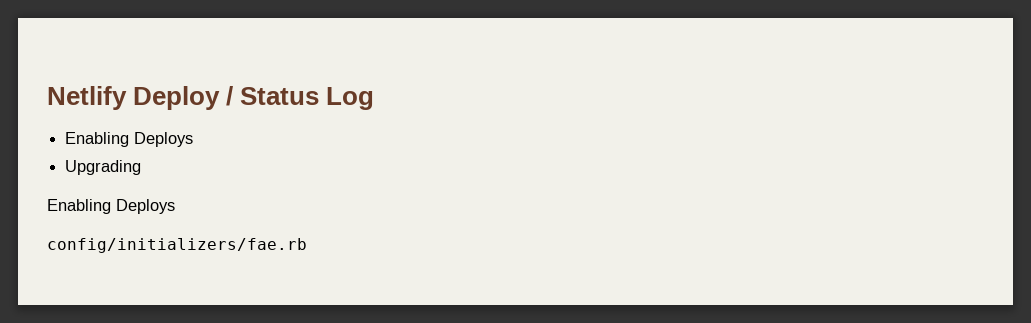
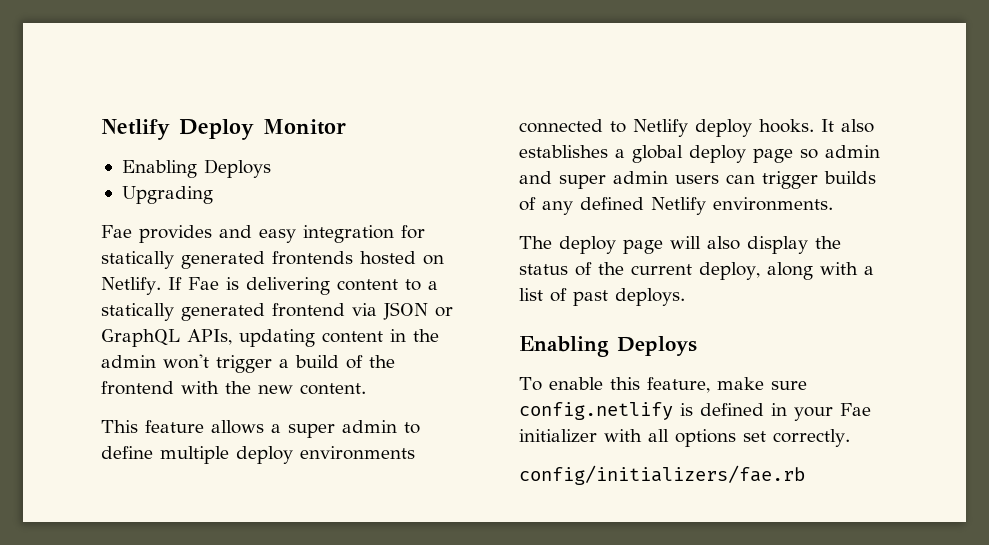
- Netlify Deploy / Status Log
+ Netlify Deploy Monitor
  Upgrading
+ Fae provides and easy integration for statically generated frontends hosted on Netlify. If Fae is delivering content to a statically generated frontend via JSON or GraphQL APIs, updating content in the admin won't trigger a build of the frontend with the new content.
+ This feature allows a super admin to define multiple deploy environments connected to Netlify deploy hooks. It also establishes a global deploy page so admin and super admin users can trigger builds of any defined Netlify environments.
+ The deploy page will also display the status of the current deploy, along with a list of past deploys.
  Enabling Deploys
+ To enable this feature, make sure config.netlify is defined in your Fae initializer with all options set correctly.

